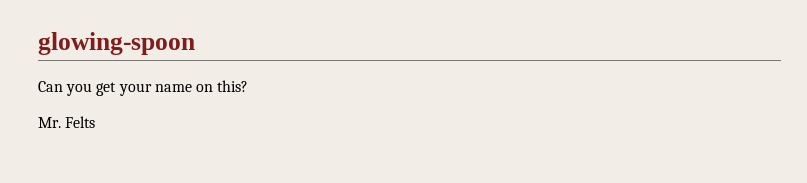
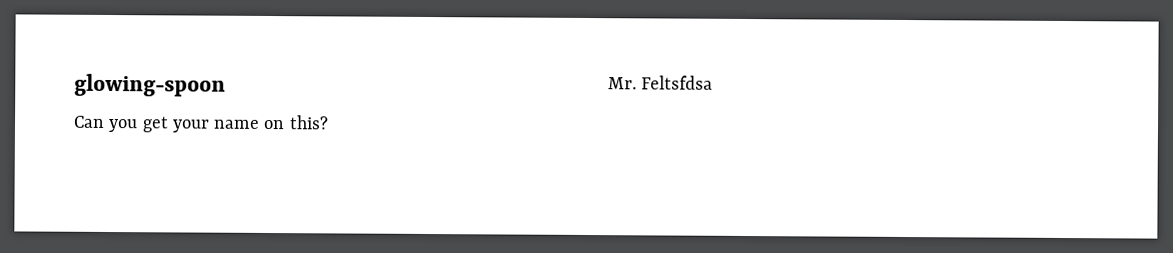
- Mr. Felts
+ Mr. Feltsfdsa

